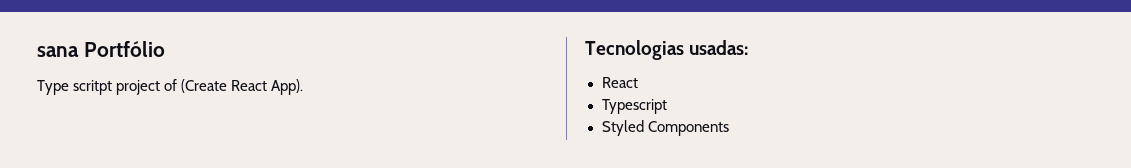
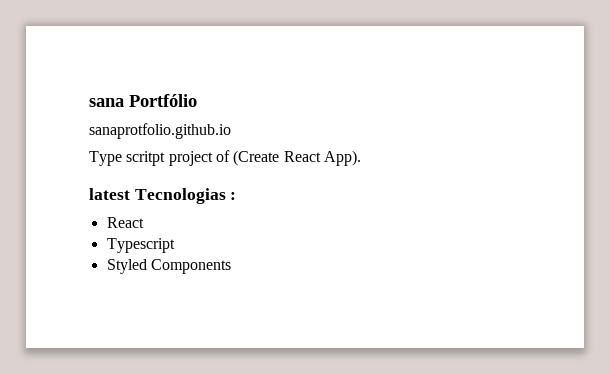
+ sanaprotfolio.github.io
- Tecnologias usadas:
+ latest Tecnologias :

